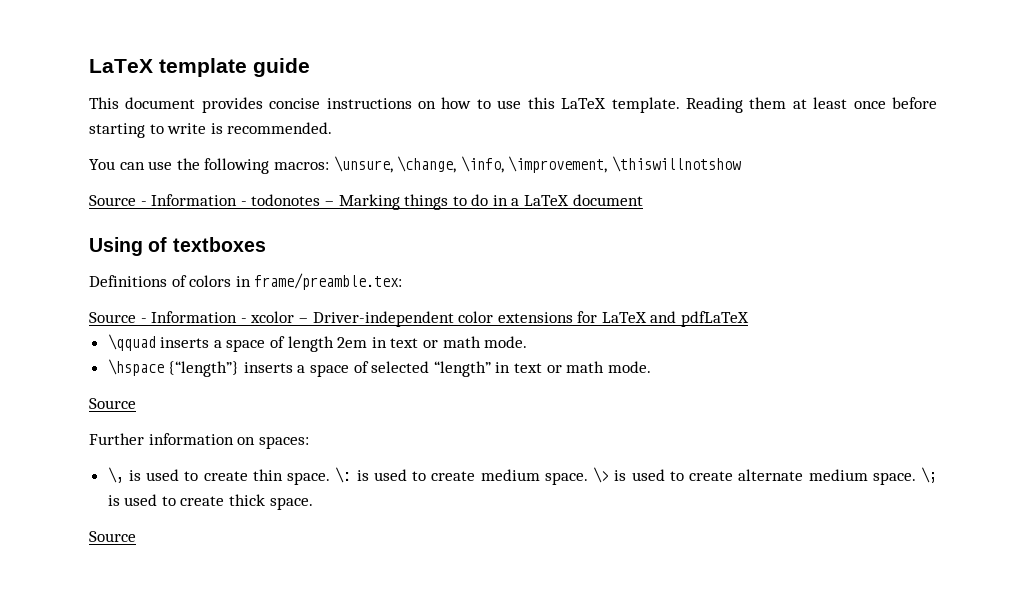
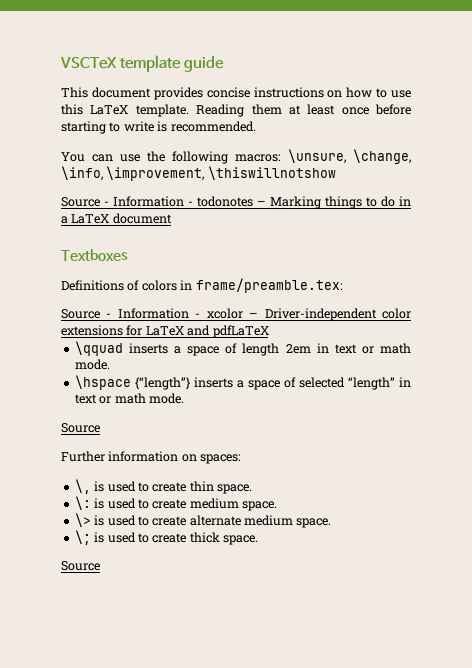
- LaTeX template guide
+ VSCTeX template guide
- Using of textboxes
+ Textboxes
- \, is used to create thin space. \: is used to create medium space. \> is used to create alternate medium space. \; is used to create thick space.
+ \, is used to create thin space.
+ \: is used to create medium space.
+ \> is used to create alternate medium space.
+ \; is used to create thick space.

